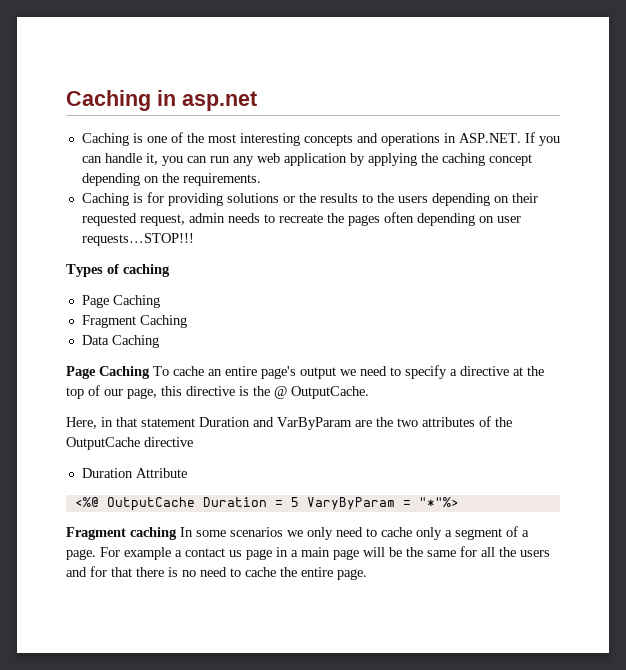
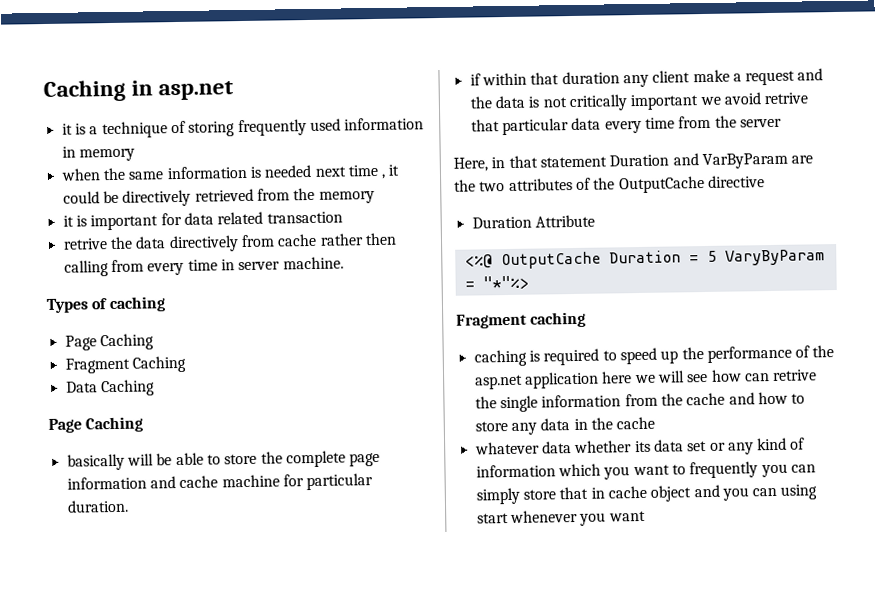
- Caching is one of the most interesting concepts and operations in ASP.NET. If you can handle it, you can run any web application by applying the caching concept depending on the requirements.
- Caching is for providing solutions or the results to the users depending on their requested request, admin needs to recreate the pages often depending on user requests…STOP!!!
+ it is a technique of storing frequently used information in memory
+ when the same information is needed next time , it could be directively retrieved from the memory
+ it is important for data related transaction
+ retrive the data directively from cache rather then calling from every time in server machine.
  Data Caching
- Page Caching To cache an entire page's output we need to specify a directive at the top of our page, this directive is the @ OutputCache.
+ Page Caching
+ basically will be able to store the complete page information and cache machine for particular duration.
+ if within that duration any client make a request and the data is not critically important we avoid retrive that particular data every time from the server
- Fragment caching In some scenarios we only need to cache only a segment of a page. For example a contact us page in a main page will be the same for all the users and for that there is no need to cache the entire page.
+ Fragment caching
+ caching is required to speed up the performance of the asp.net application here we will see how can retrive the single information from the cache and how to store any data in the cache
+ whatever data whether its data set or any kind of information which you want to frequently you can simply store that in cache object and you can using start whenever you want

